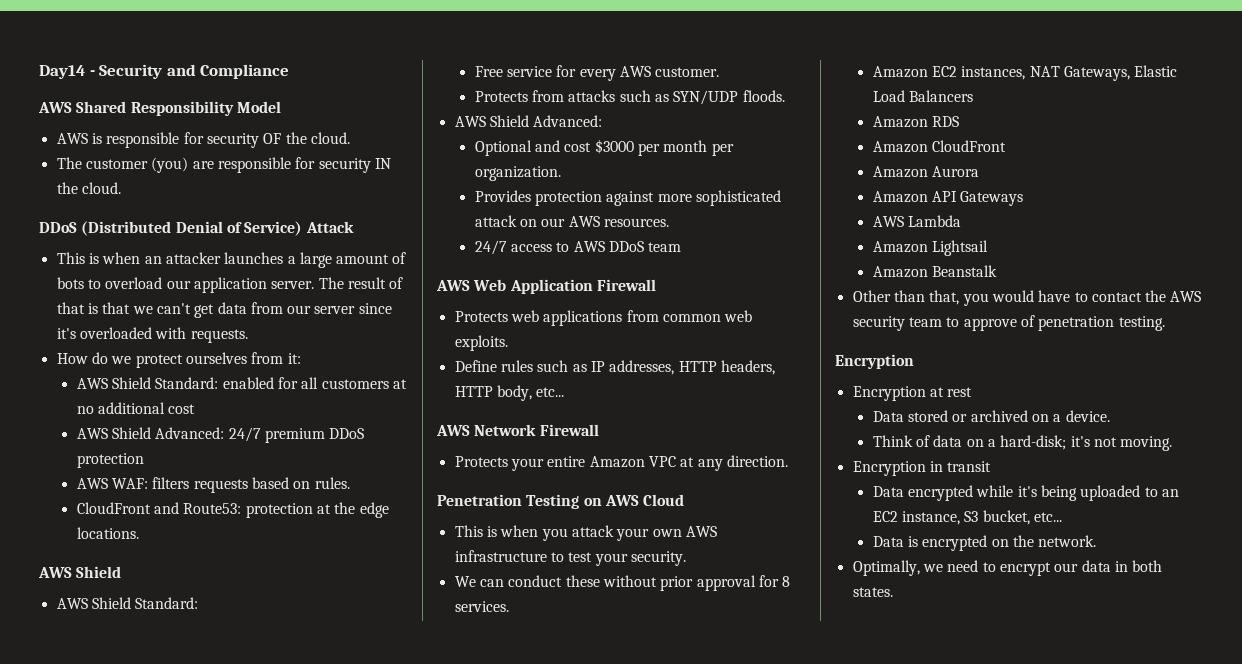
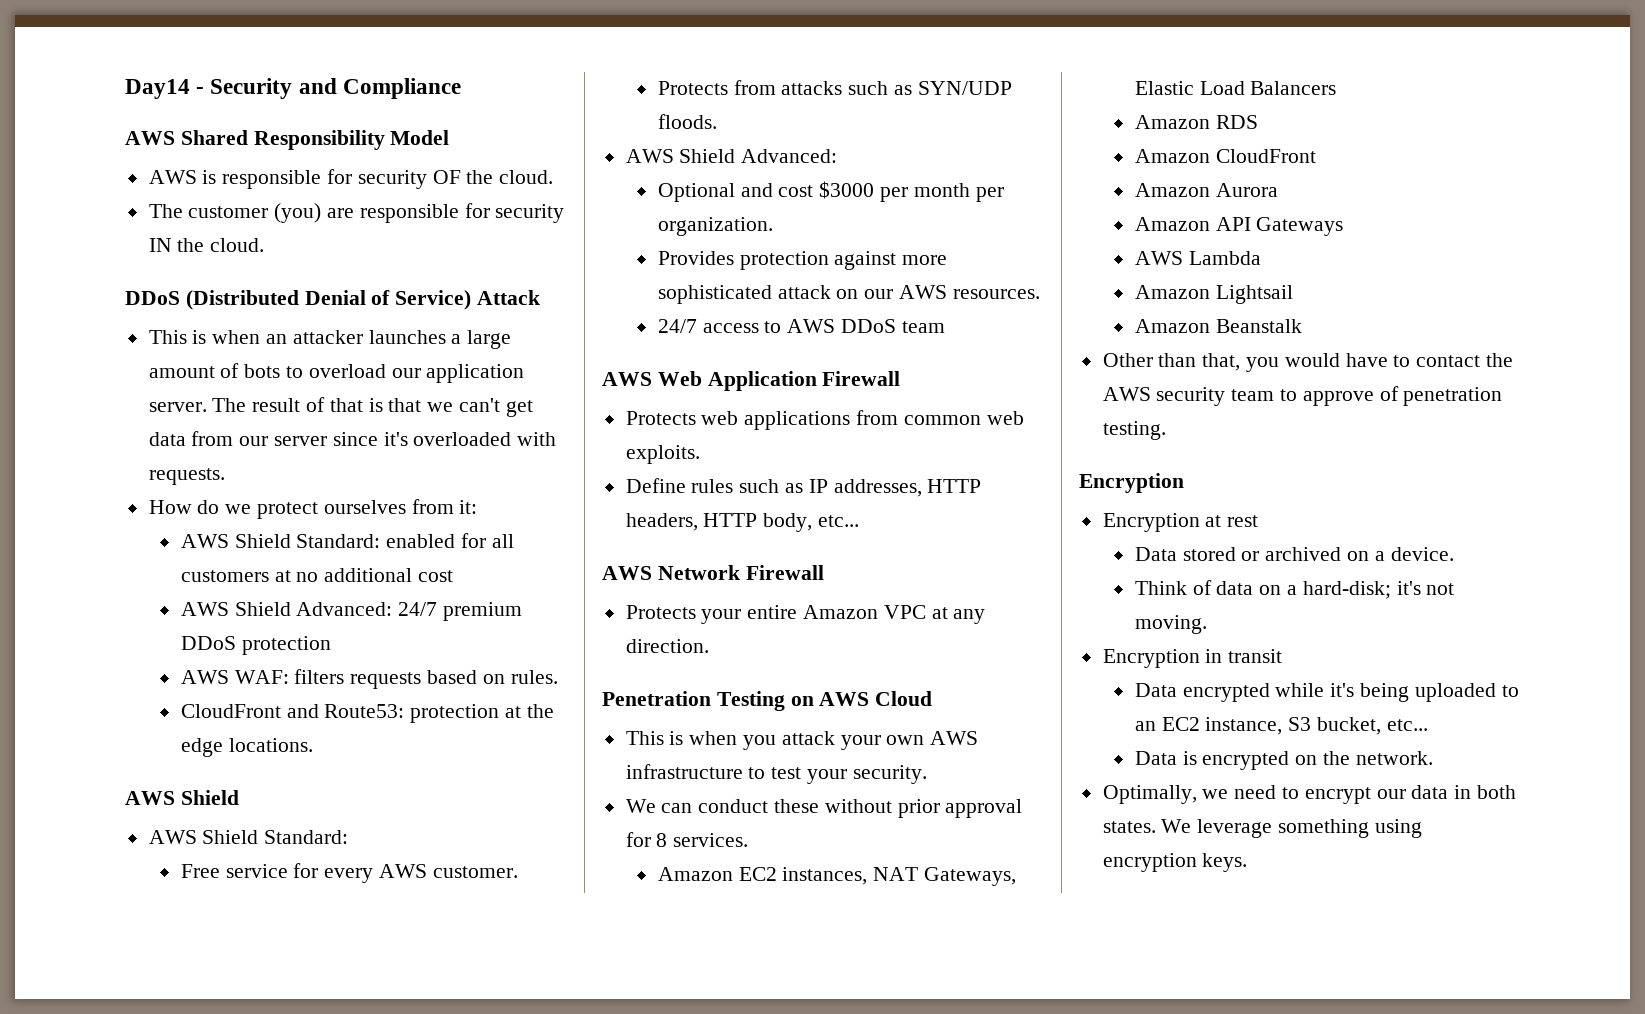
+ We leverage something using encryption keys.

